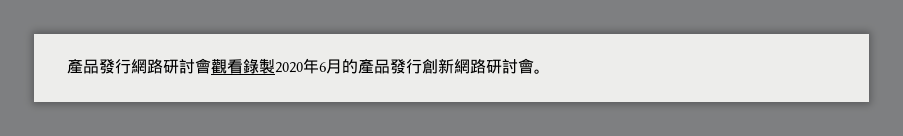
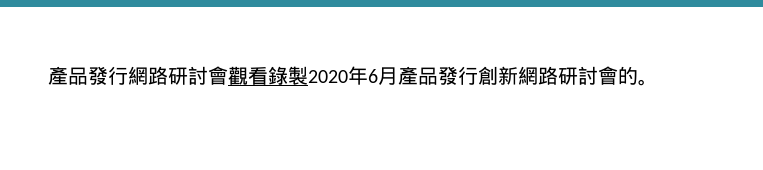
- 產品發行網路研討會觀看錄製2020年6月的產品發行創新網路研討會。
+ 產品發行網路研討會觀看錄製2020年6月產品發行創新網路研討會的。

